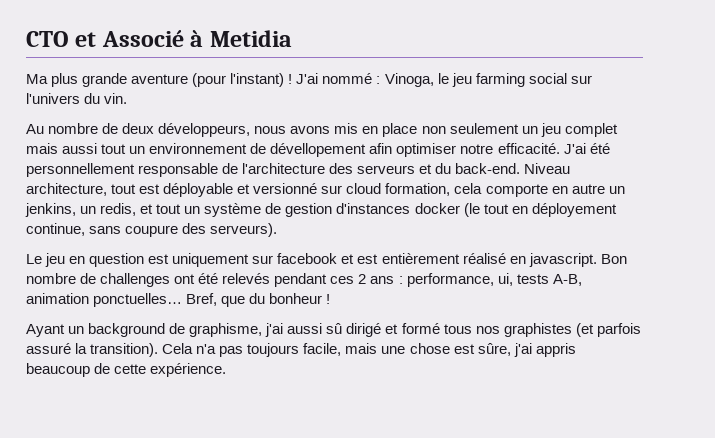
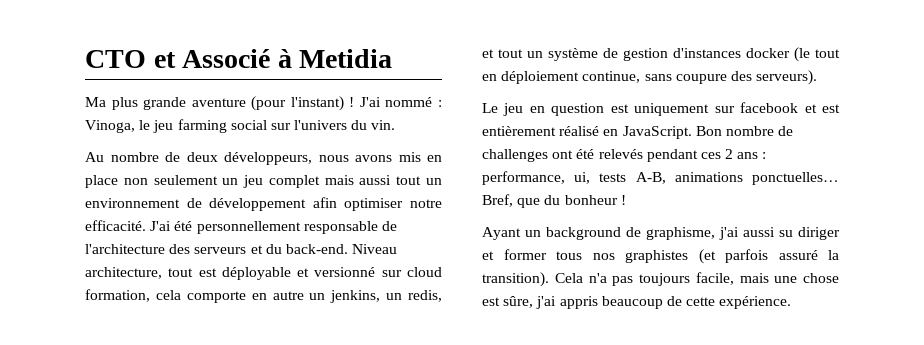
- Au nombre de deux développeurs, nous avons mis en place non seulement un jeu complet mais aussi tout un environnement de dévellopement afin optimiser notre efficacité.
+ Au nombre de deux développeurs, nous avons mis en place non seulement un jeu complet mais aussi tout un environnement de développement afin optimiser notre efficacité.
- Niveau architecture, tout est déployable et versionné sur cloud formation, cela comporte en autre un jenkins, un redis, et tout un système de gestion d'instances docker (le tout en déployement continue, sans coupure des serveurs).
+ Niveau architecture, tout est déployable et versionné sur cloud formation, cela comporte en autre un jenkins, un redis, et tout un système de gestion d'instances docker (le tout en déploiement continue, sans coupure des serveurs).
- Le jeu en question est uniquement sur facebook et est entièrement réalisé en javascript.
+ Le jeu en question est uniquement sur facebook et est entièrement réalisé en JavaScript.
- Bon nombre de challenges ont été relevés pendant ces 2 ans : performance, ui, tests A-B, animation ponctuelles…
+ Bon nombre de challenges ont été relevés pendant ces 2 ans : performance, ui, tests A-B, animations ponctuelles…
- Ayant un background de graphisme, j'ai aussi sû dirigé et formé tous nos graphistes (et parfois assuré la transition).
+ Ayant un background de graphisme, j'ai aussi su diriger et former tous nos graphistes (et parfois assuré la transition).

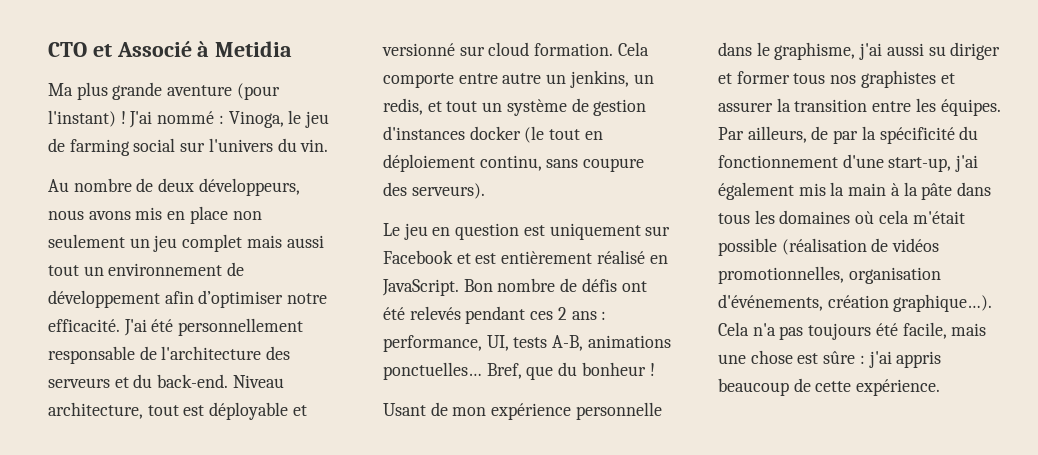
- J'ai nommé : Vinoga, le jeu farming social sur l'univers du vin.
+ J'ai nommé : Vinoga, le jeu de farming social sur l'univers du vin.
- Au nombre de deux développeurs, nous avons mis en place non seulement un jeu complet mais aussi tout un environnement de développement afin optimiser notre efficacité.
+ Au nombre de deux développeurs, nous avons mis en place non seulement un jeu complet mais aussi tout un environnement de développement afin d’optimiser notre efficacité.
- Niveau architecture, tout est déployable et versionné sur cloud formation, cela comporte en autre un jenkins, un redis, et tout un système de gestion d'instances docker (le tout en déploiement continue, sans coupure des serveurs).
+ Niveau architecture, tout est déployable et versionné sur cloud formation. Cela comporte entre autre un jenkins, un redis, et tout un système de gestion d'instances docker (le tout en déploiement continu, sans coupure des serveurs).
- Le jeu en question est uniquement sur facebook et est entièrement réalisé en JavaScript.
+ Le jeu en question est uniquement sur Facebook et est entièrement réalisé en JavaScript.
- Bon nombre de challenges ont été relevés pendant ces 2 ans : performance, ui, tests A-B, animations ponctuelles…
+ Bon nombre de défis ont été relevés pendant ces 2 ans : performance, UI, tests A-B, animations ponctuelles…
- Ayant un background de graphisme, j'ai aussi su diriger et former tous nos graphistes (et parfois assuré la transition).
+ Usant de mon expérience personnelle dans le graphisme, j'ai aussi su diriger et former tous nos graphistes et assurer la transition entre les équipes. Par ailleurs, de par la spécificité du fonctionnement d'une start-up, j'ai également mis la main à la pâte dans tous les domaines où cela m'était possible (réalisation de vidéos promotionnelles, organisation d'événements, création graphique…).
- Cela n'a pas toujours facile, mais une chose est sûre, j'ai appris beaucoup de cette expérience.
+ Cela n'a pas toujours été facile, mais une chose est sûre : j'ai appris beaucoup de cette expérience.

